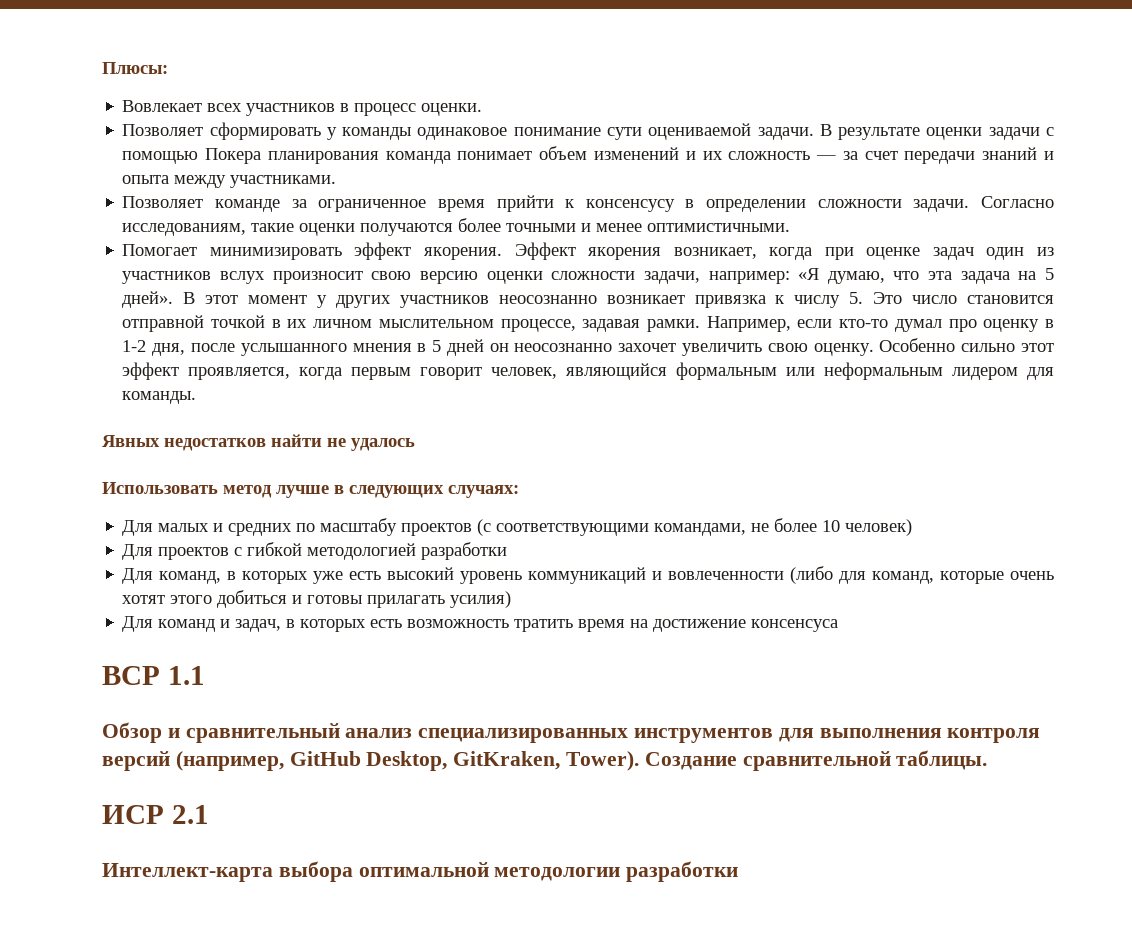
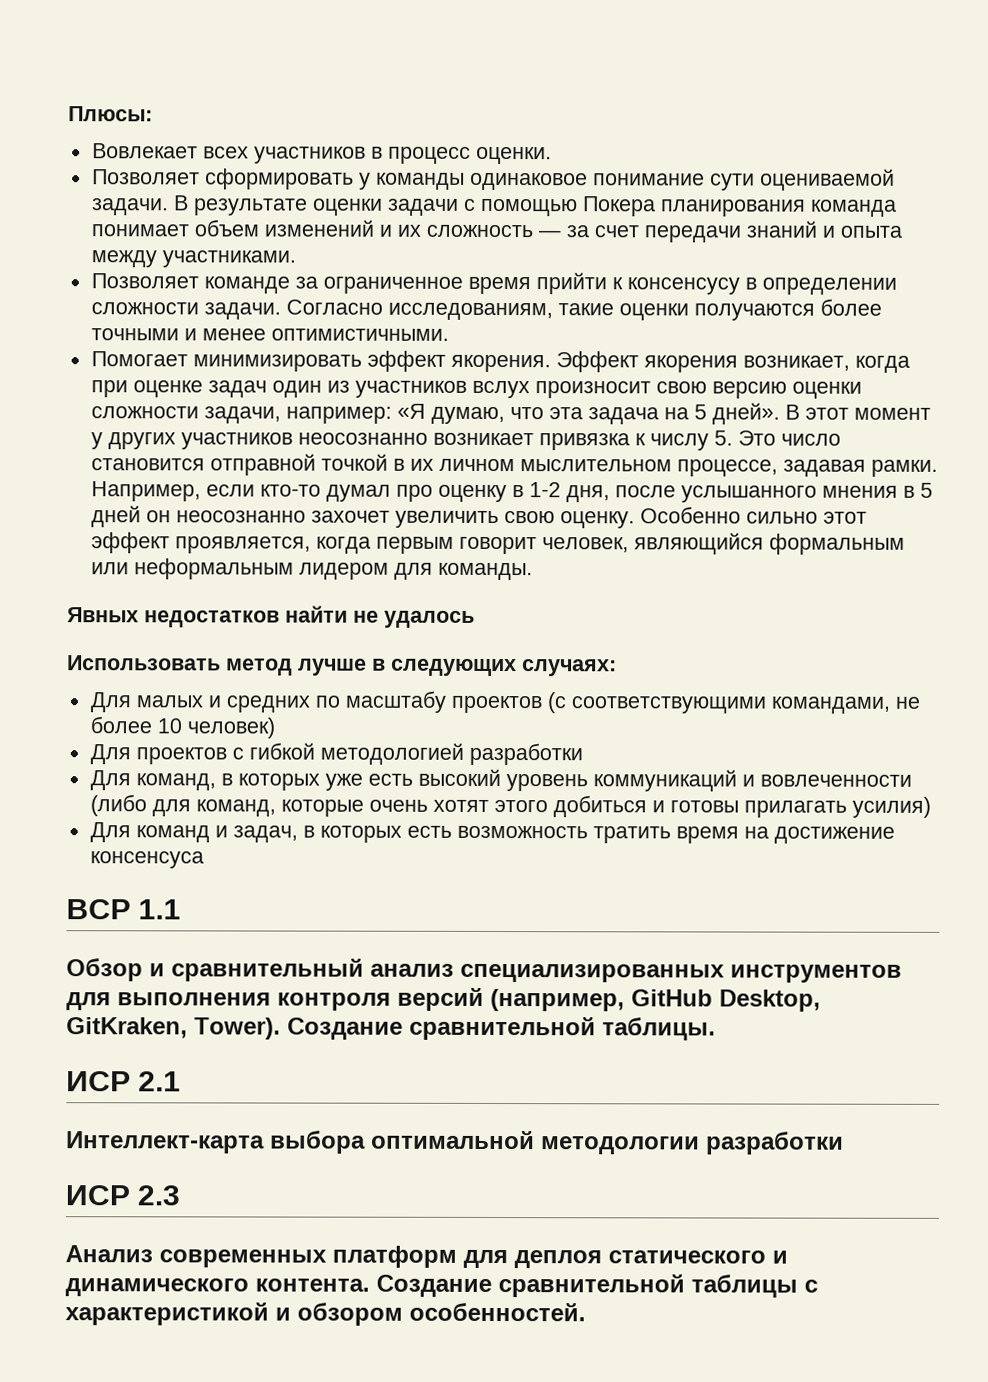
+ ИСР 2.3
+ Анализ современных платформ для деплоя статического и динамического контента. Создание сравнительной таблицы с характеристикой и обзором особенностей.

